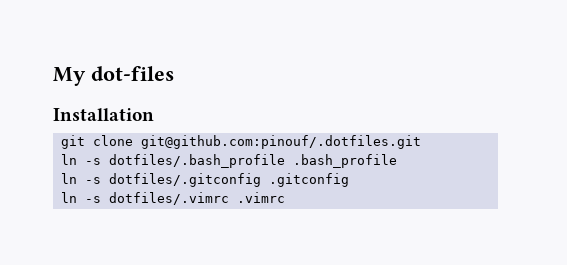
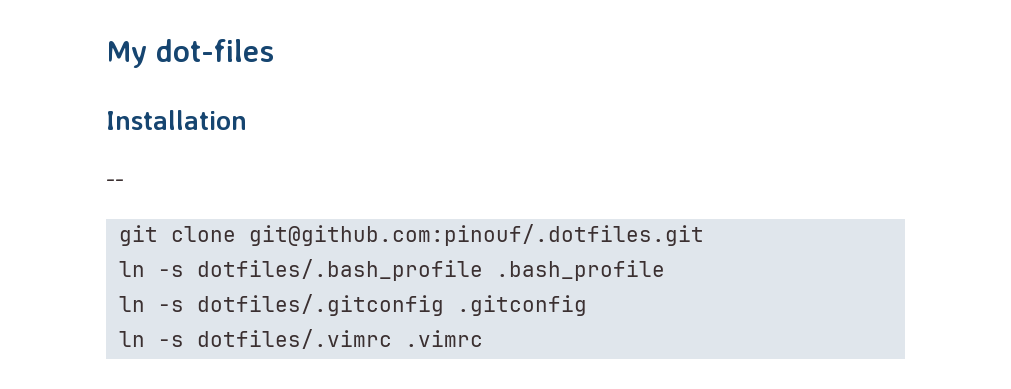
+ --

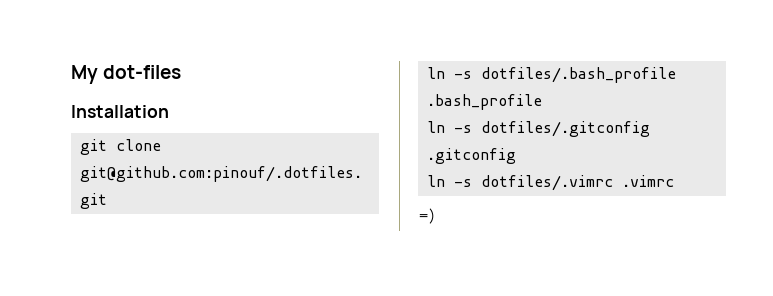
- --
+ =)

